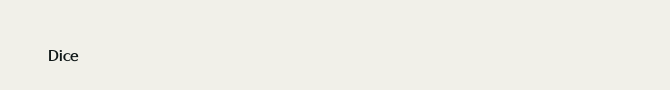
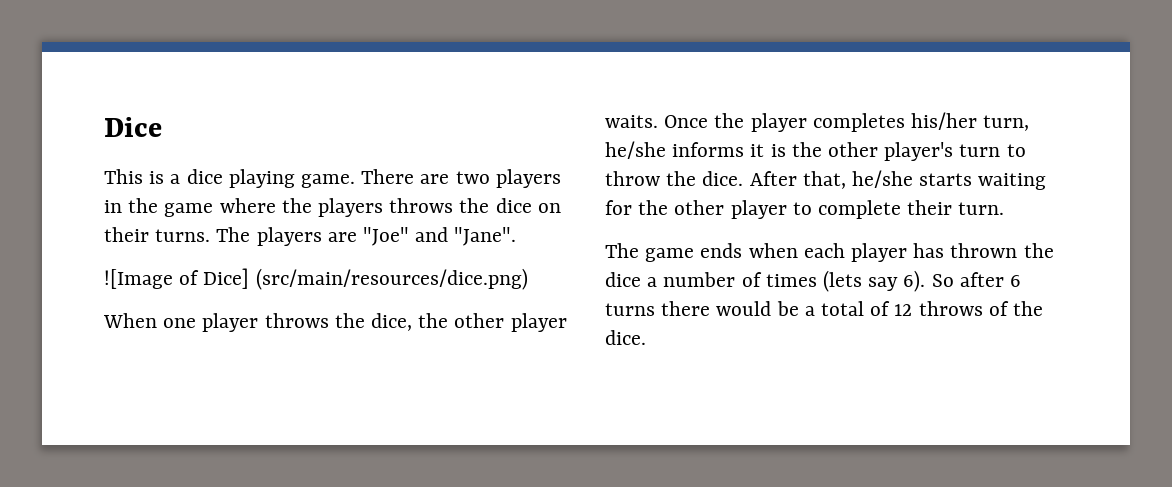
+ This is a dice playing game. There are two players in the game where the players throws the dice on their turns. The players are "Joe" and "Jane".
+ ![Image of Dice] (src/main/resources/dice.png)
+ When one player throws the dice, the other player waits. Once the player completes his/her turn, he/she informs it is the other player's turn to throw the dice. After that, he/she starts waiting for the other player to complete their turn.
+ The game ends when each player has thrown the dice a number of times (lets say 6). So after 6 turns there would be a total of 12 throws of the dice.

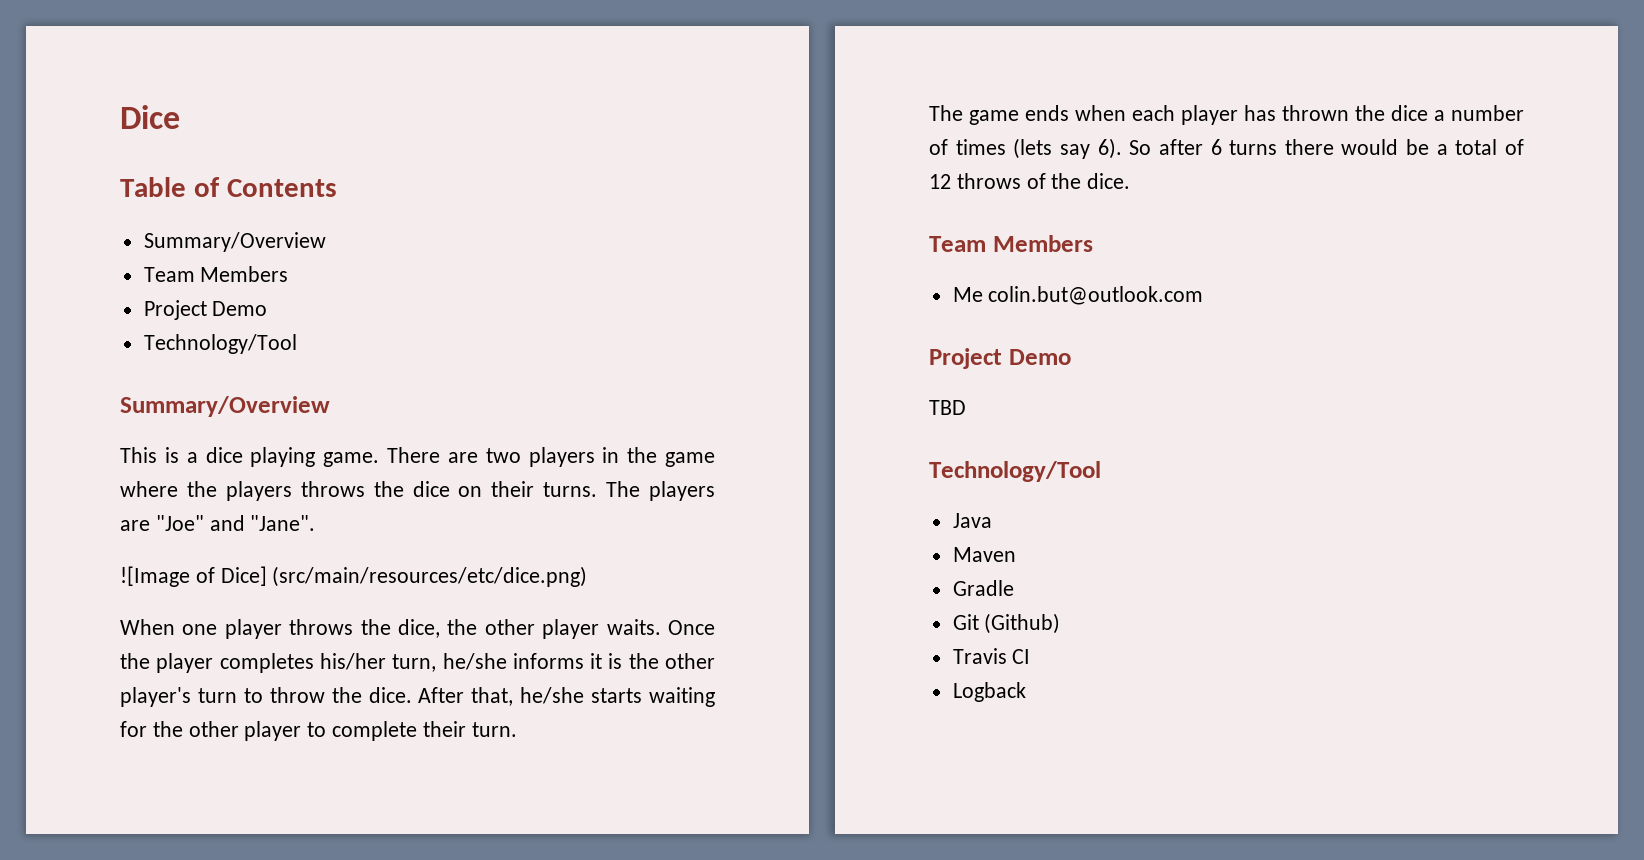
+ Table of Contents
+ Summary/Overview
+ Team Members
+ Project Demo
+ Technology/Tool
+ Summary/Overview
- ![Image of Dice] (src/main/resources/dice.png)
+ ![Image of Dice] (src/main/resources/etc/dice.png)
  So after 6 turns there would be a total of 12 throws of the dice.
+ Team Members
+ Me colin.but@outlook.com
+ Project Demo
+ TBD
+ Technology/Tool
+ Java
+ Maven
+ Gradle
+ Git (Github)
+ Travis CI
+ Logback

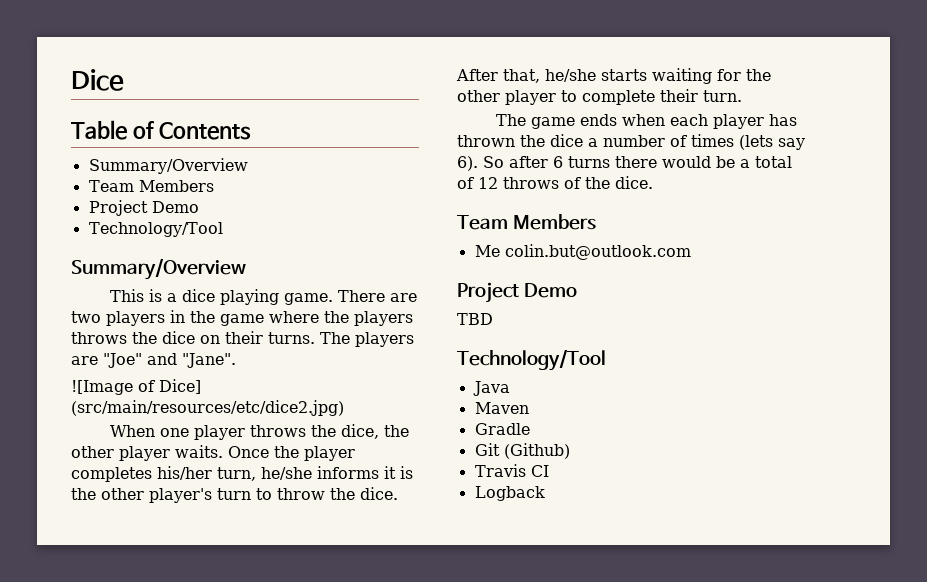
- ![Image of Dice] (src/main/resources/etc/dice.png)
+ ![Image of Dice] (src/main/resources/etc/dice2.jpg)

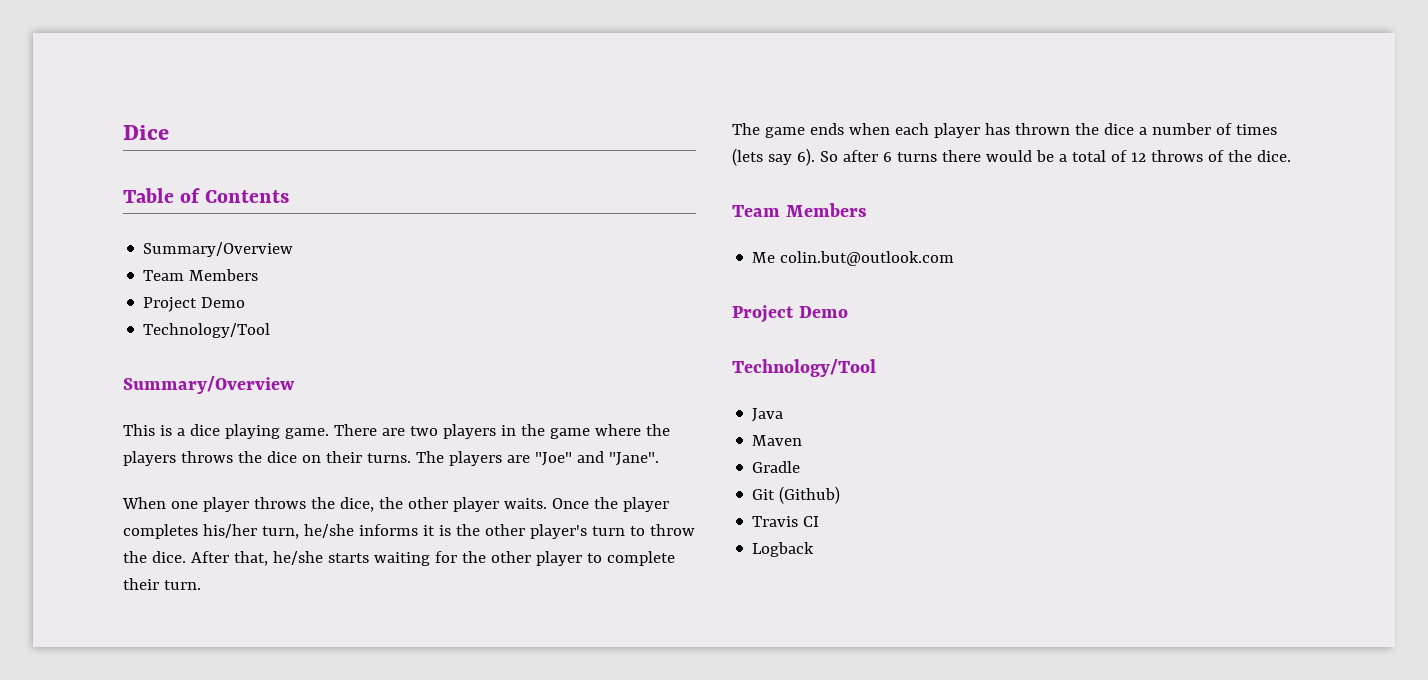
- ![Image of Dice] (src/main/resources/etc/dice2.jpg)
- TBD

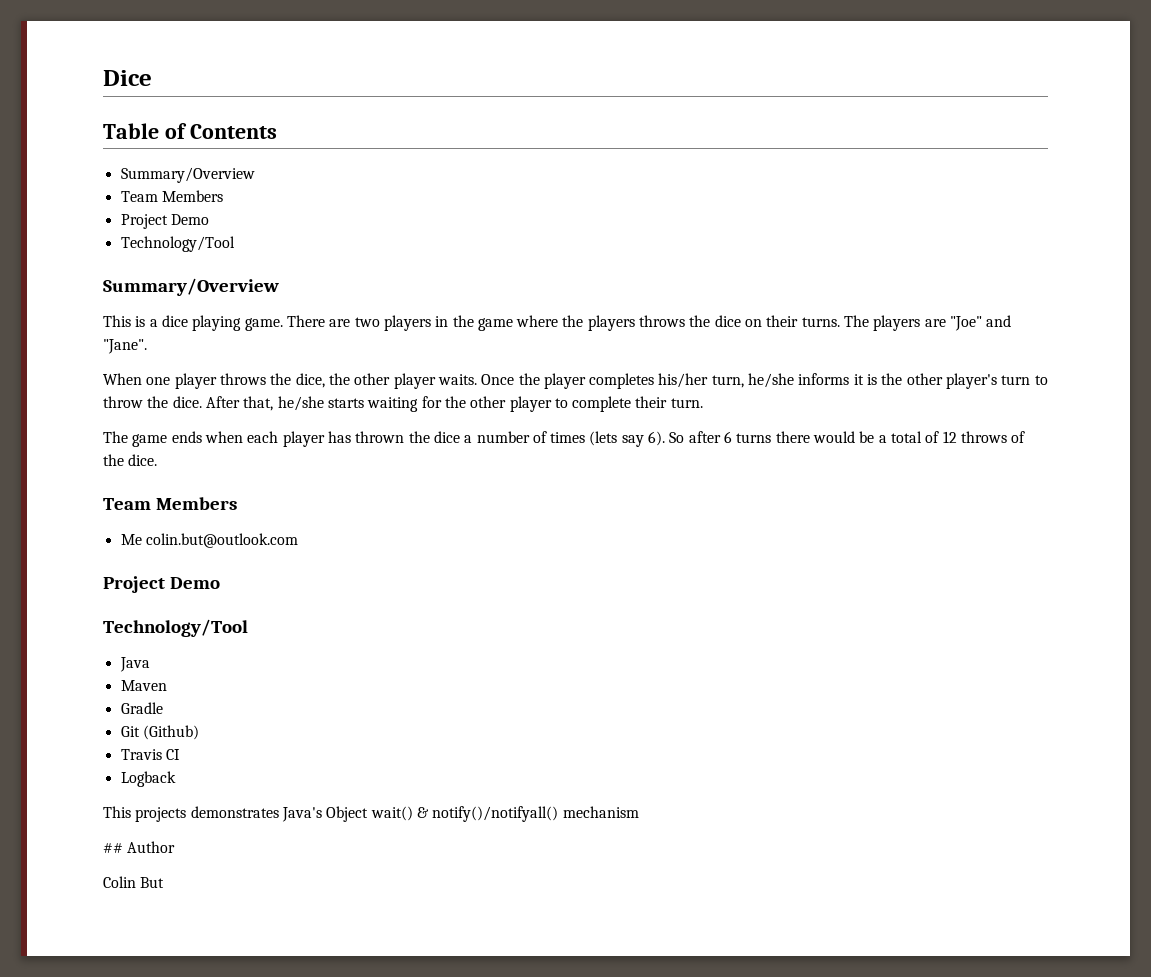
+ This projects demonstrates Java's Object wait() & notify()/notifyall() mechanism
+ ## Author
+ Colin But

